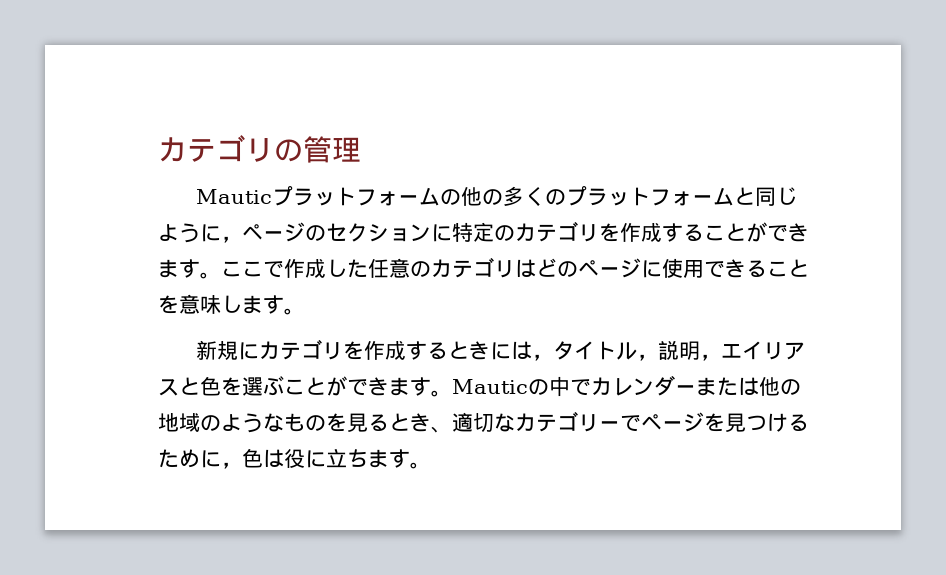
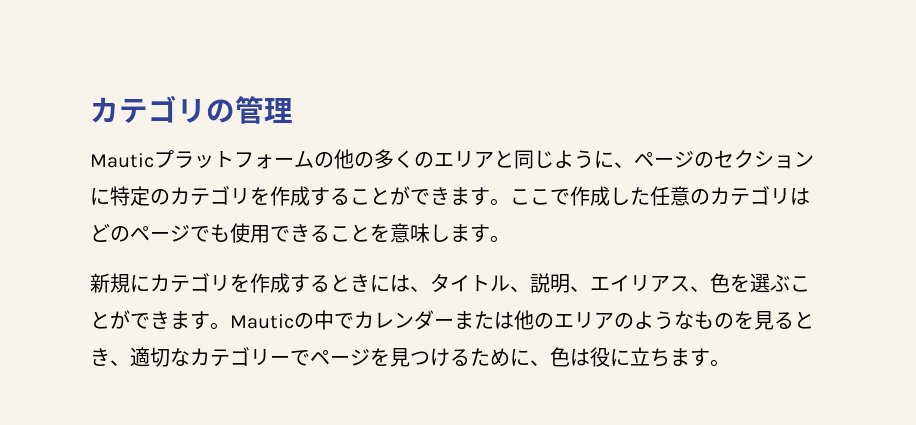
- Mauticプラットフォームの他の多くのプラットフォームと同じように，ページのセクションに特定のカテゴリを作成することができます。
+ Mauticプラットフォームの他の多くのエリアと同じように、ページのセクションに特定のカテゴリを作成することができます。
- ここで作成した任意のカテゴリはどのページに使用できることを意味します。
+ ここで作成した任意のカテゴリはどのページでも使用できることを意味します。
- 新規にカテゴリを作成するときには，タイトル，説明，エイリアスと色を選ぶことができます。
+ 新規にカテゴリを作成するときには、タイトル、説明、エイリアス、色を選ぶことができます。
- Mauticの中でカレンダーまたは他の地域のようなものを見るとき、適切なカテゴリーでページを見つけるために，色は役に立ちます。
+ Mauticの中でカレンダーまたは他のエリアのようなものを見るとき、適切なカテゴリーでページを見つけるために、色は役に立ちます。

